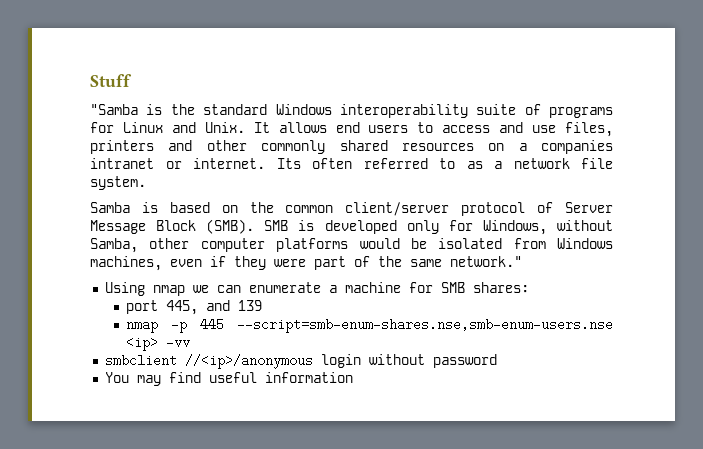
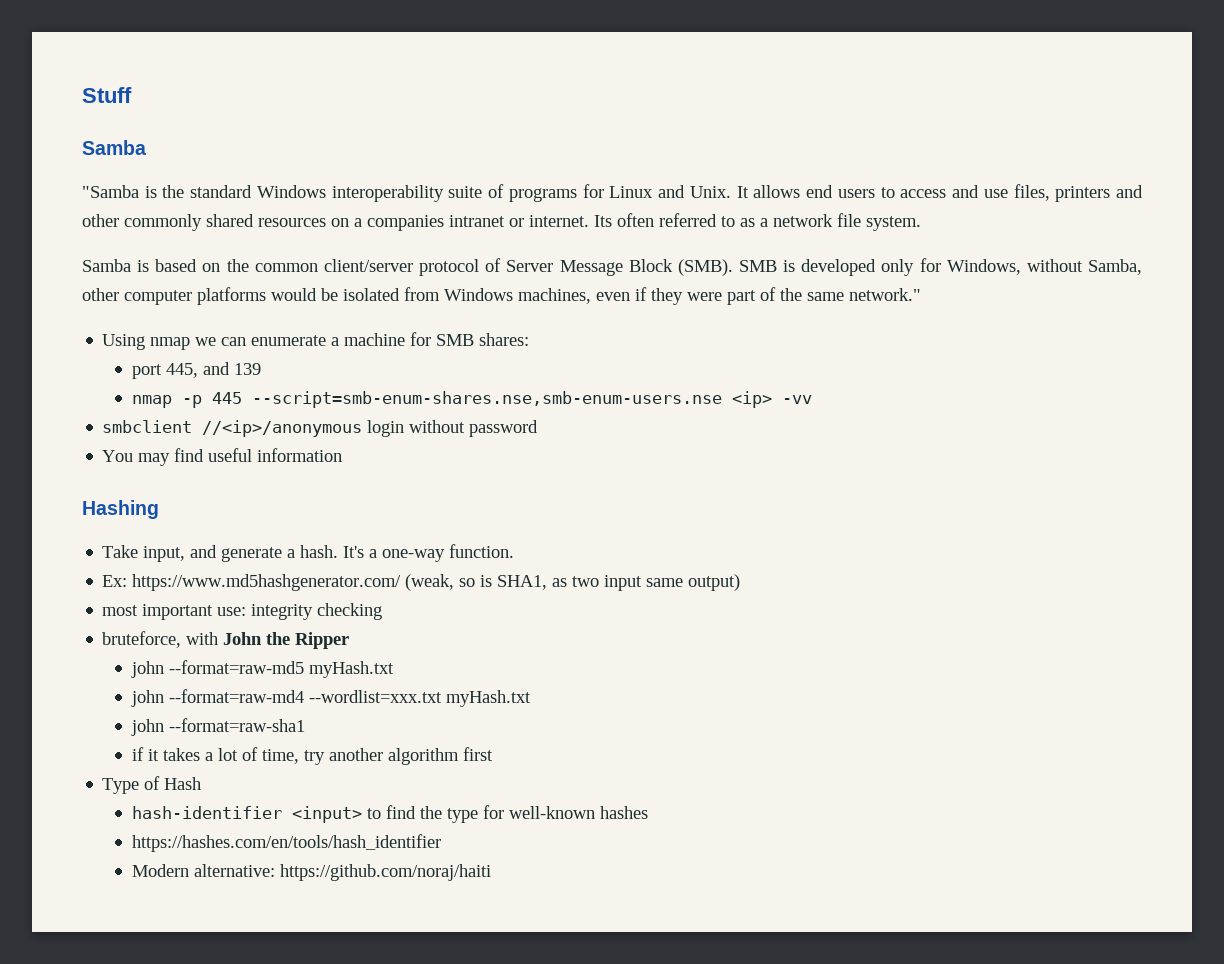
  Stuff
+ Samba
+ Hashing
+ Take input, and generate a hash. It's a one-way function.
+ Ex: https://www.md5hashgenerator.com/ (weak, so is SHA1, as two input same output)
+ most important use: integrity checking
+ bruteforce, with John the Ripper
+ john --format=raw-md5 myHash.txt
+ john --format=raw-md4 --wordlist=xxx.txt myHash.txt
+ john --format=raw-sha1
+ if it takes a lot of time, try another algorithm first
+ Type of Hash
+ hash-identifier <input> to find the type for well-known hashes
+ https://hashes.com/en/tools/hash_identifier
+ Modern alternative: https://github.com/noraj/haiti

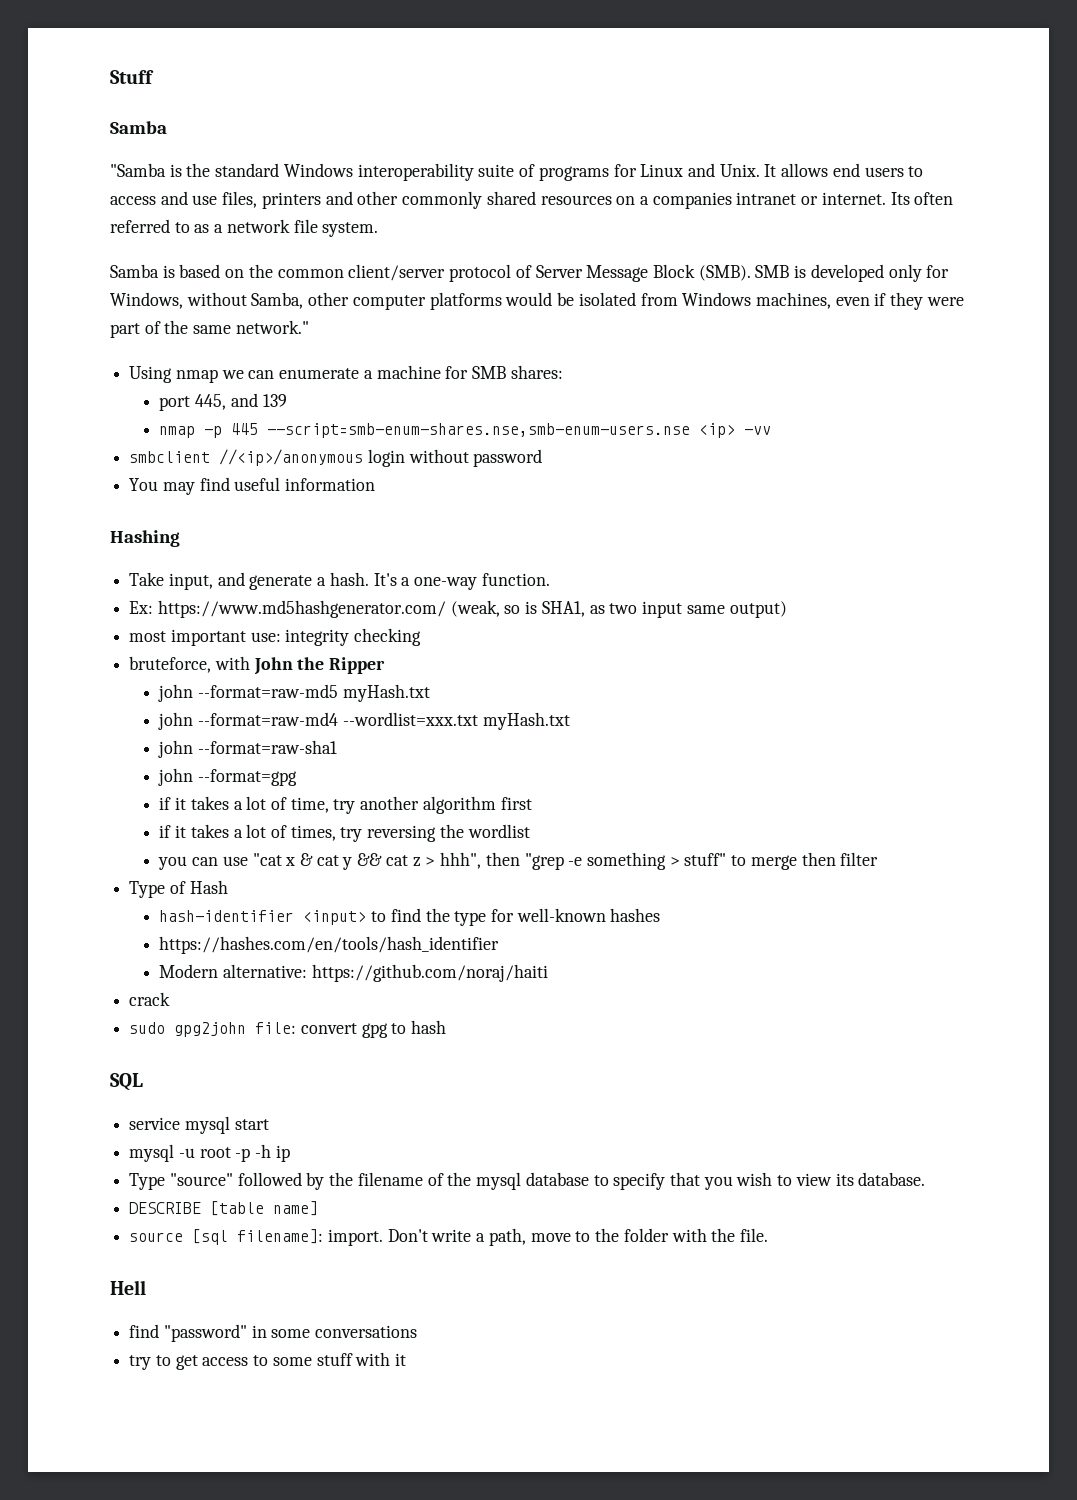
+ john --format=gpg
+ if it takes a lot of times, try reversing the wordlist
+ you can use "cat x & cat y && cat z > hhh", then "grep -e something > stuff" to merge then filter
+ crack
+ sudo gpg2john file: convert gpg to hash
+ SQL
+ service mysql start
+ mysql -u root -p -h ip
+ Type "source" followed by the filename of the mysql database to specify that you wish to view its database.
+ DESCRIBE [table name]
+ source [sql filename]: import. Don't write a path, move to the folder with the file.
+ Hell
+ find "password" in some conversations
+ try to get access to some stuff with it

